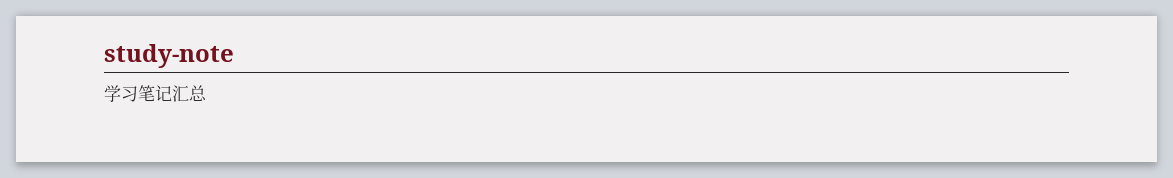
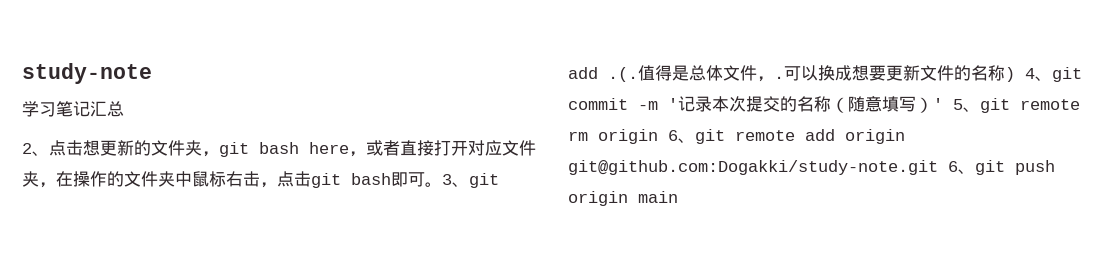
+ 2、点击想更新的文件夹，git bash here，或者直接打开对应文件夹，在操作的文件夹中鼠标右击，点击git bash即可。3、git add .(.值得是总体文件，.可以换成想要更新文件的名称) 4、git commit -m '记录本次提交的名称（随意填写）' 5、git remote rm origin 6、git remote add origin git@github.com:Dogakki/study-note.git 6、git push origin main

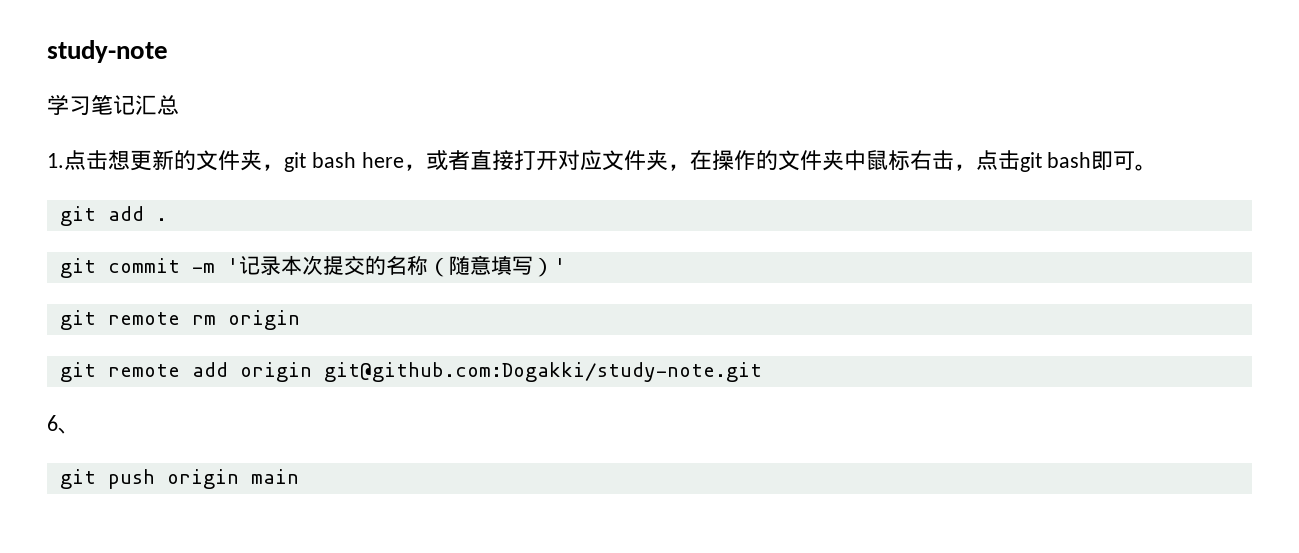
- 2、点击想更新的文件夹，git bash here，或者直接打开对应文件夹，在操作的文件夹中鼠标右击，点击git bash即可。3、git add .(.值得是总体文件，.可以换成想要更新文件的名称) 4、git commit -m '记录本次提交的名称（随意填写）' 5、git remote rm origin 6、git remote add origin git@github.com:Dogakki/study-note.git 6、git push origin main
+ 1.点击想更新的文件夹，git bash here，或者直接打开对应文件夹，在操作的文件夹中鼠标右击，点击git bash即可。
+ git add .
+ git commit -m '记录本次提交的名称（随意填写）'
+ git remote rm origin
+ git remote add origin git@github.com:Dogakki/study-note.git
+ 6、
+ git push origin main

